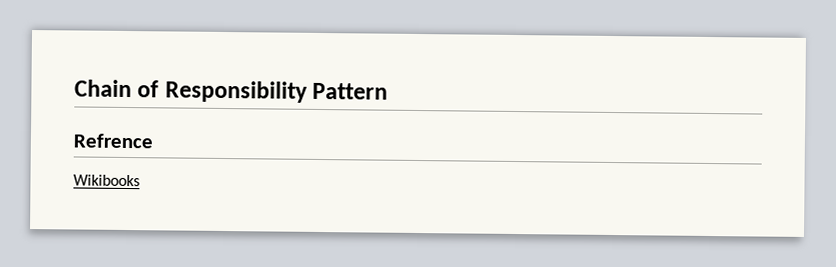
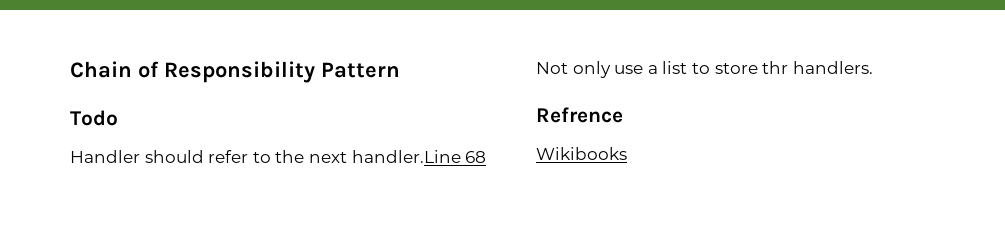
+ Todo
+ Handler should refer to the next handler.Line 68 Not only use a list to store thr handlers.

